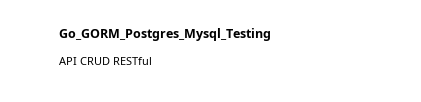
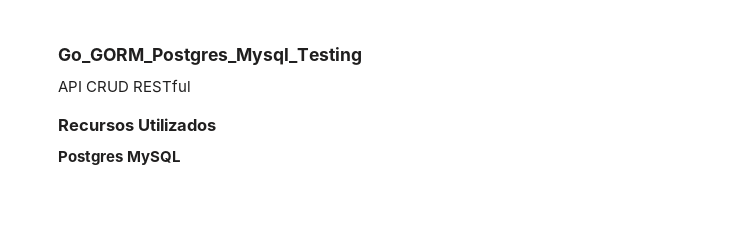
+ Recursos Utilizados
+ Postgres MySQL

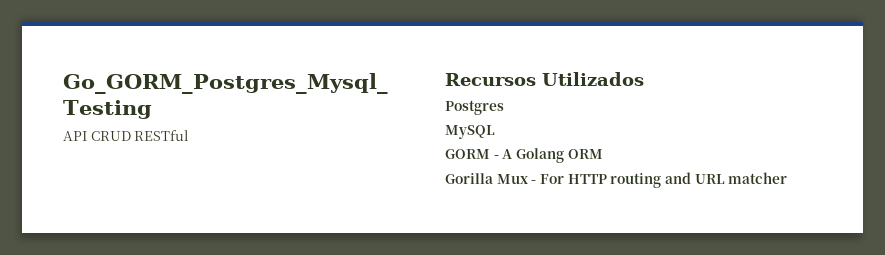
- Postgres MySQL
+ Postgres
+ MySQL
+ GORM - A Golang ORM
+ Gorilla Mux - For HTTP routing and URL matcher

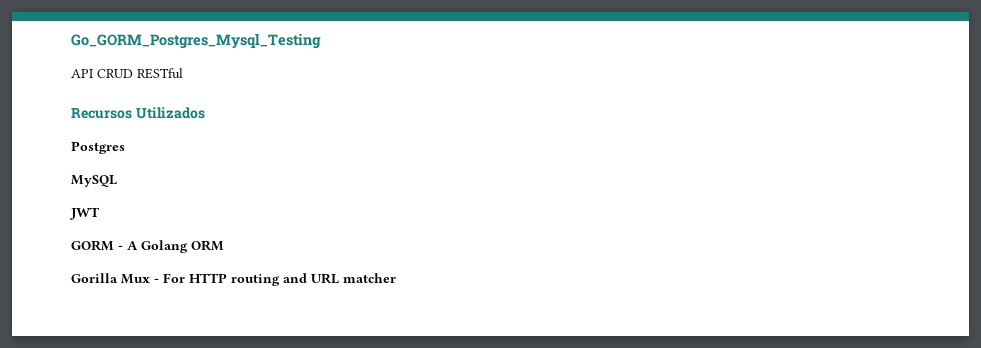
+ JWT

